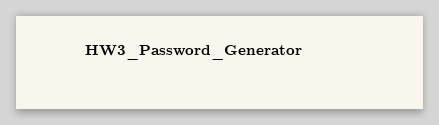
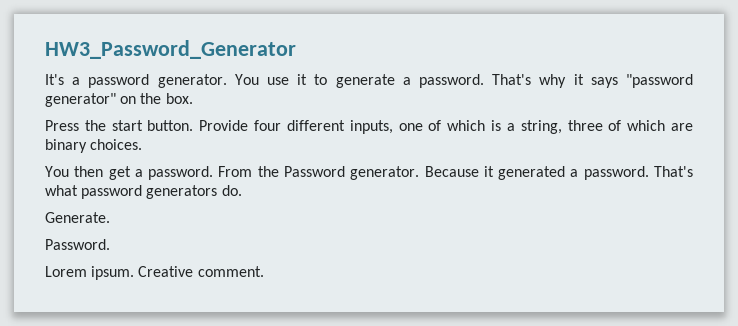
+ It's a password generator. You use it to generate a password. That's why it says "password generator" on the box.
+ Press the start button. Provide four different inputs, one of which is a string, three of which are binary choices.
+ You then get a password. From the Password generator. Because it generated a password. That's what password generators do.
+ Generate.
+ Password.
+ Lorem ipsum. Creative comment.

